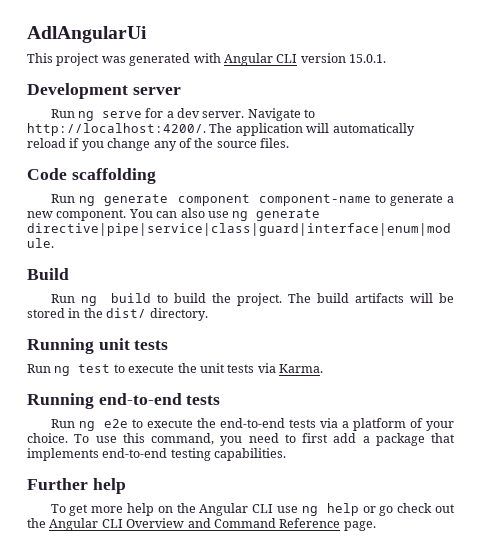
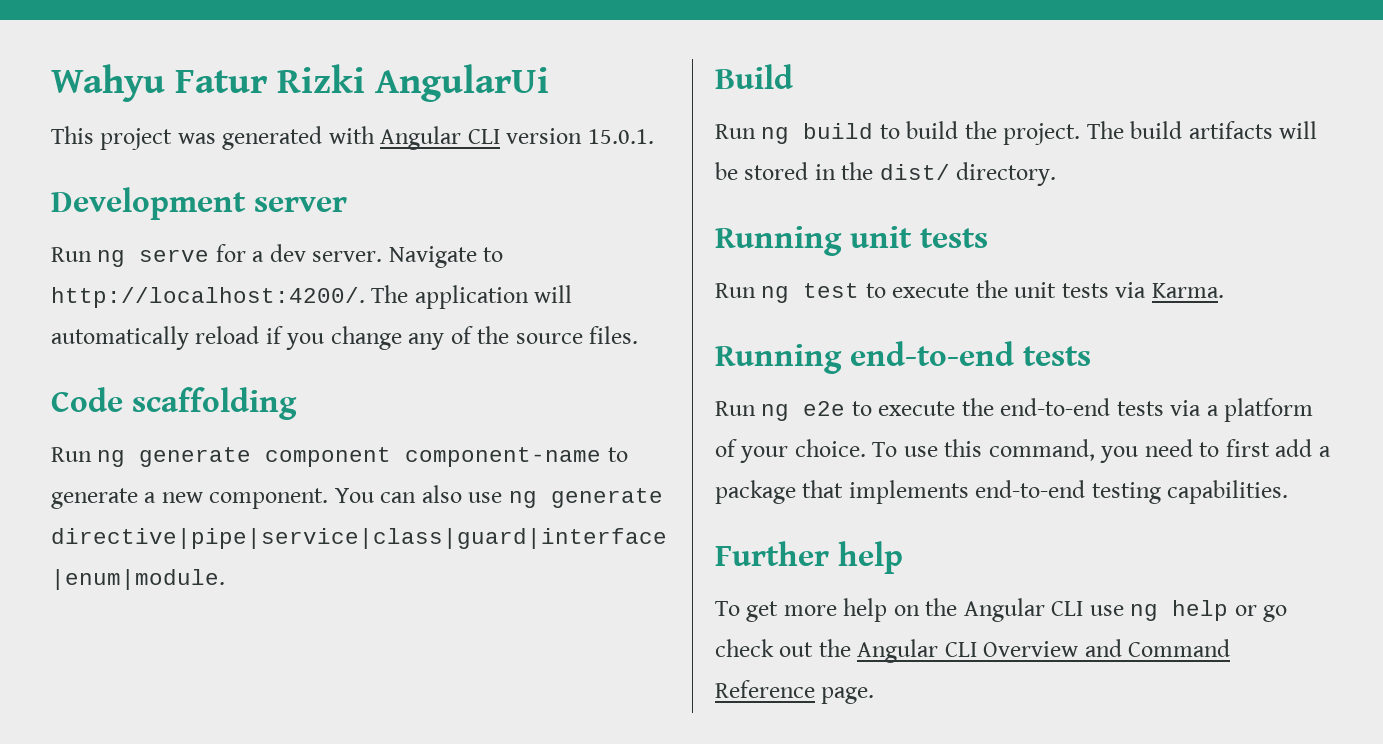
- AdlAngularUi
+ Wahyu Fatur Rizki AngularUi

